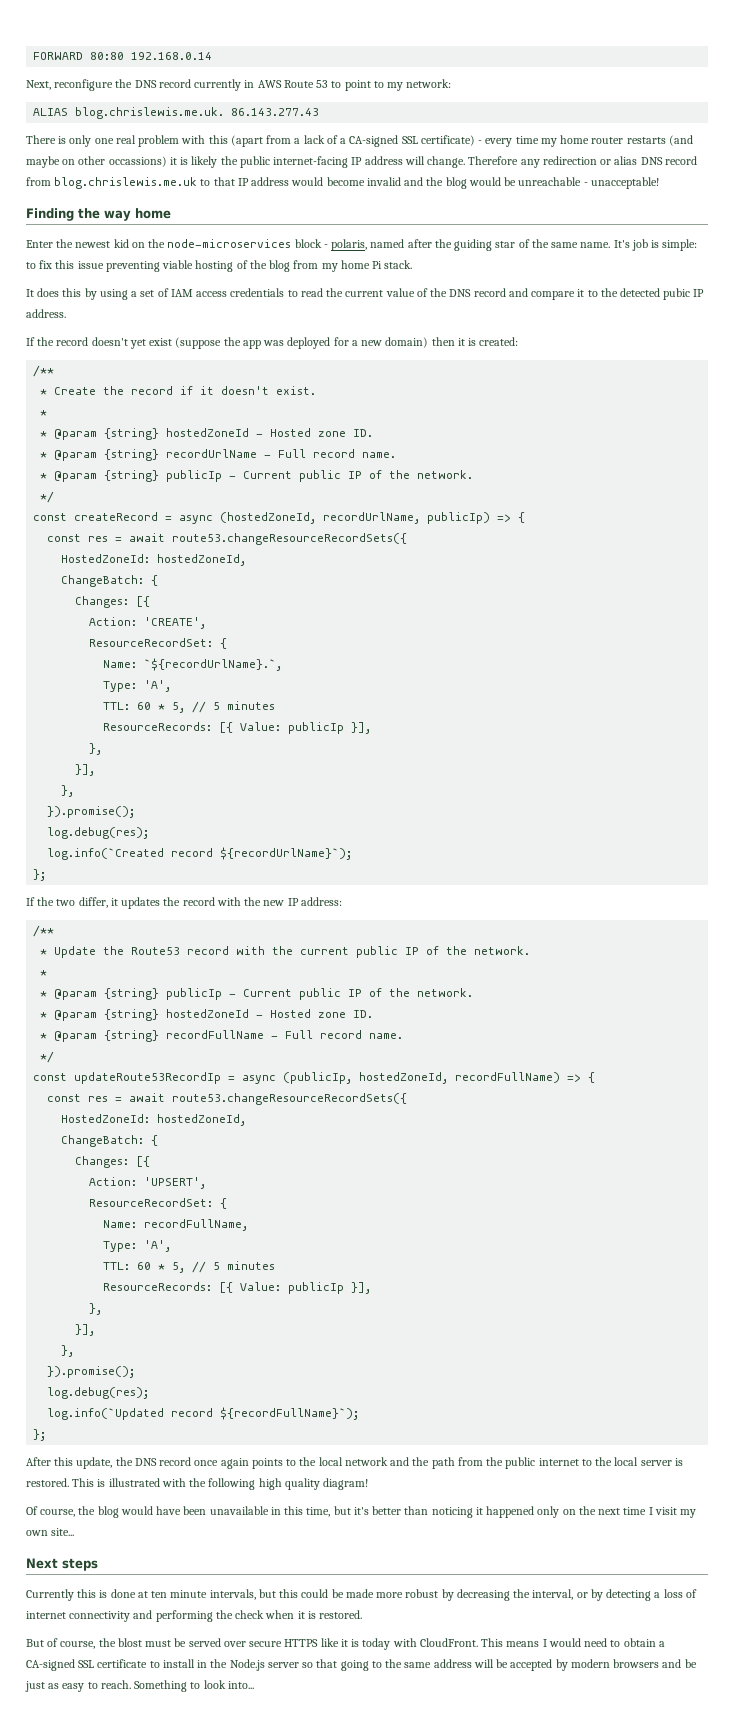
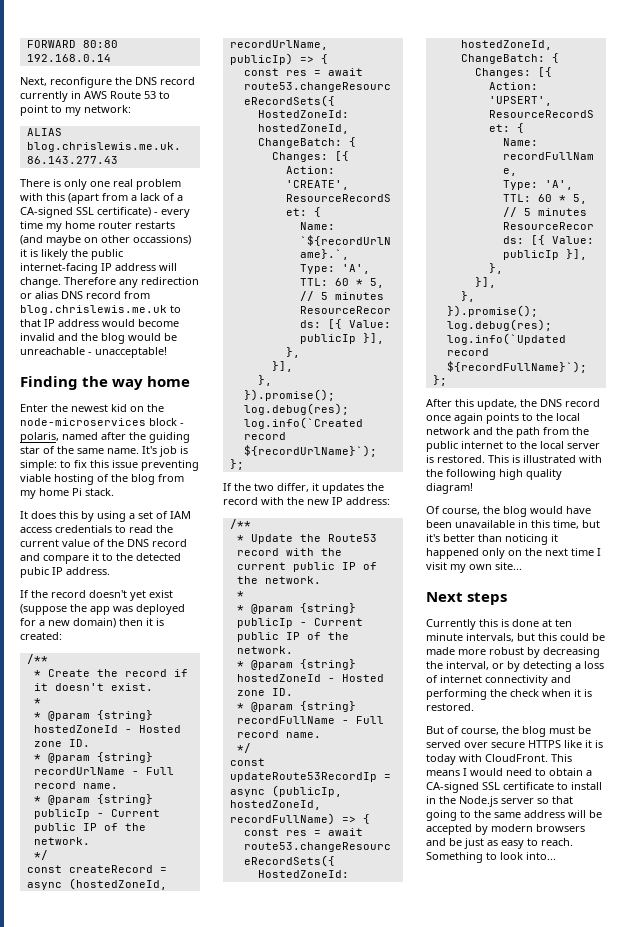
- But of course, the blost must be served over secure HTTPS like it is today with CloudFront.
+ But of course, the blog must be served over secure HTTPS like it is today with CloudFront.

